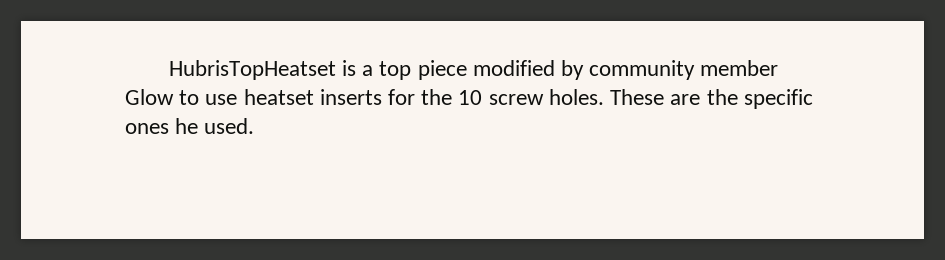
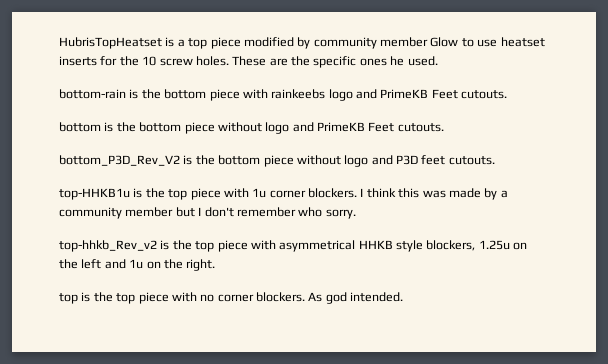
+ bottom-rain is the bottom piece with rainkeebs logo and PrimeKB Feet cutouts.
+ bottom is the bottom piece without logo and PrimeKB Feet cutouts.
+ bottom_P3D_Rev_V2 is the bottom piece without logo and P3D feet cutouts.
+ top-HHKB1u is the top piece with 1u corner blockers. I think this was made by a community member but I don't remember who sorry.
+ top-hhkb_Rev_v2 is the top piece with asymmetrical HHKB style blockers, 1.25u on the left and 1u on the right.
+ top is the top piece with no corner blockers. As god intended.

